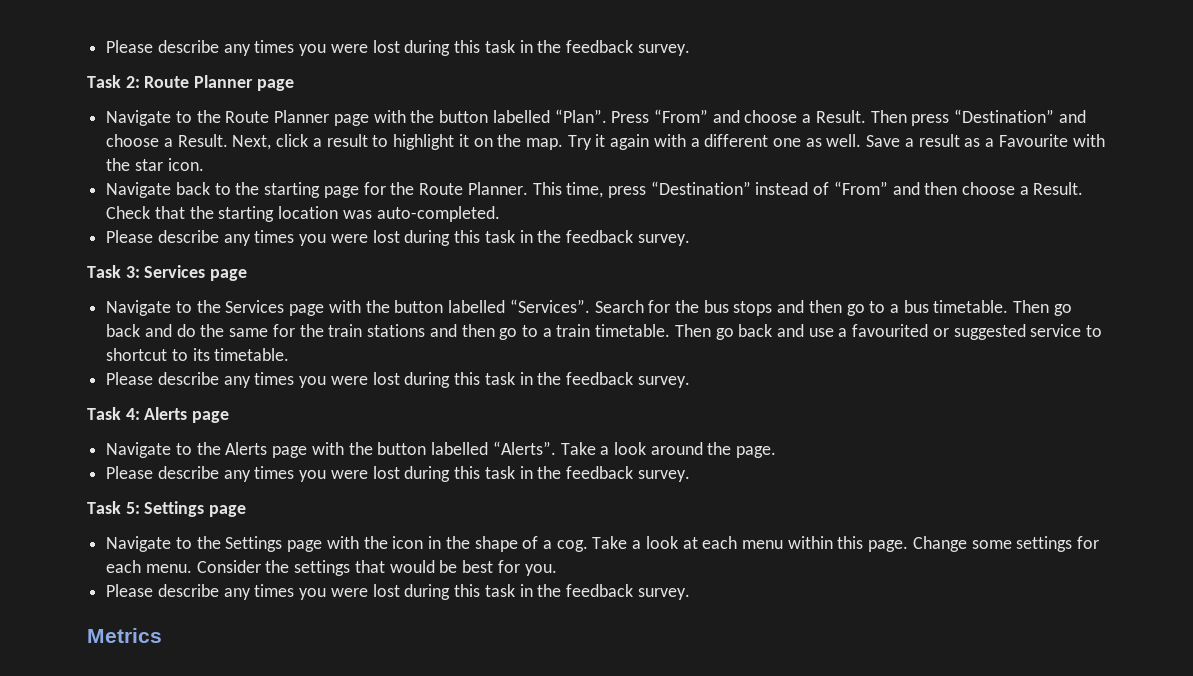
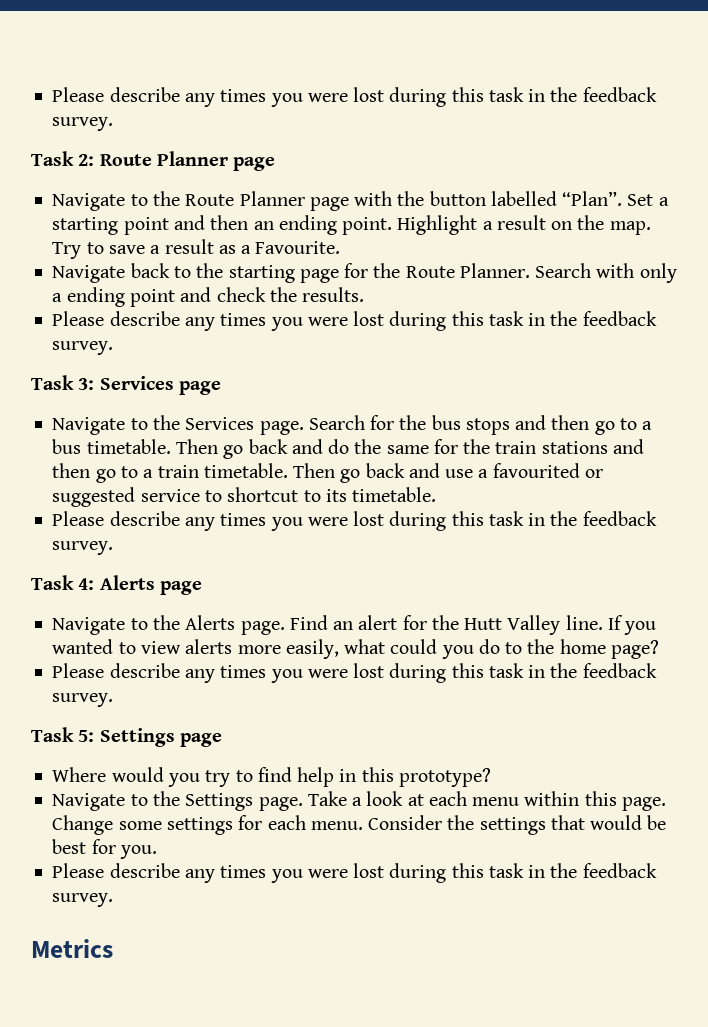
- Press “From” and choose a Result. Then press “Destination” and choose a Result. Next, click a result to highlight it on the map. Try it again with a different one as well. Save a result as a Favourite with the star icon.
+ Set a starting point and then an ending point. Highlight a result on the map. Try to save a result as a Favourite.
- This time, press “Destination” instead of “From” and then choose a Result. Check that the starting location was auto-completed.
+ Search with only a ending point and check the results.
- Navigate to the Services page with the button labelled “Services”.
+ Navigate to the Services page.
- Navigate to the Alerts page with the button labelled “Alerts”. Take a look around the page.
+ Navigate to the Alerts page. Find an alert for the Hutt Valley line. If you wanted to view alerts more easily, what could you do to the home page?
- Navigate to the Settings page with the icon in the shape of a cog.
+ Where would you try to find help in this prototype?
+ Navigate to the Settings page.

